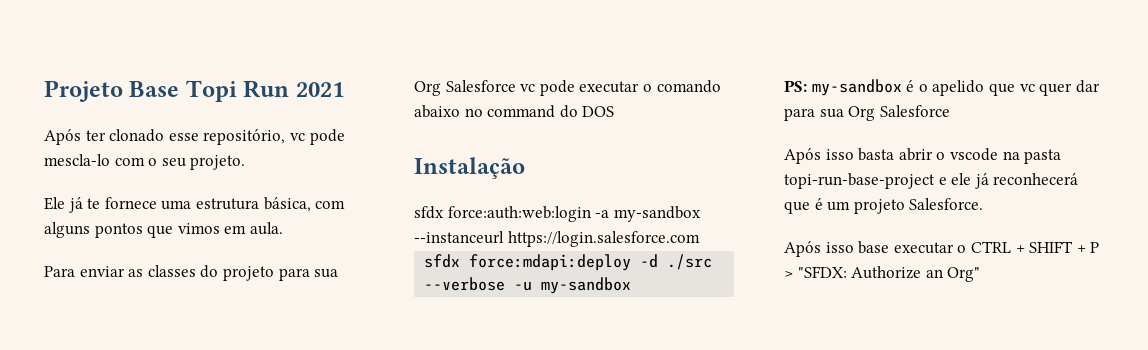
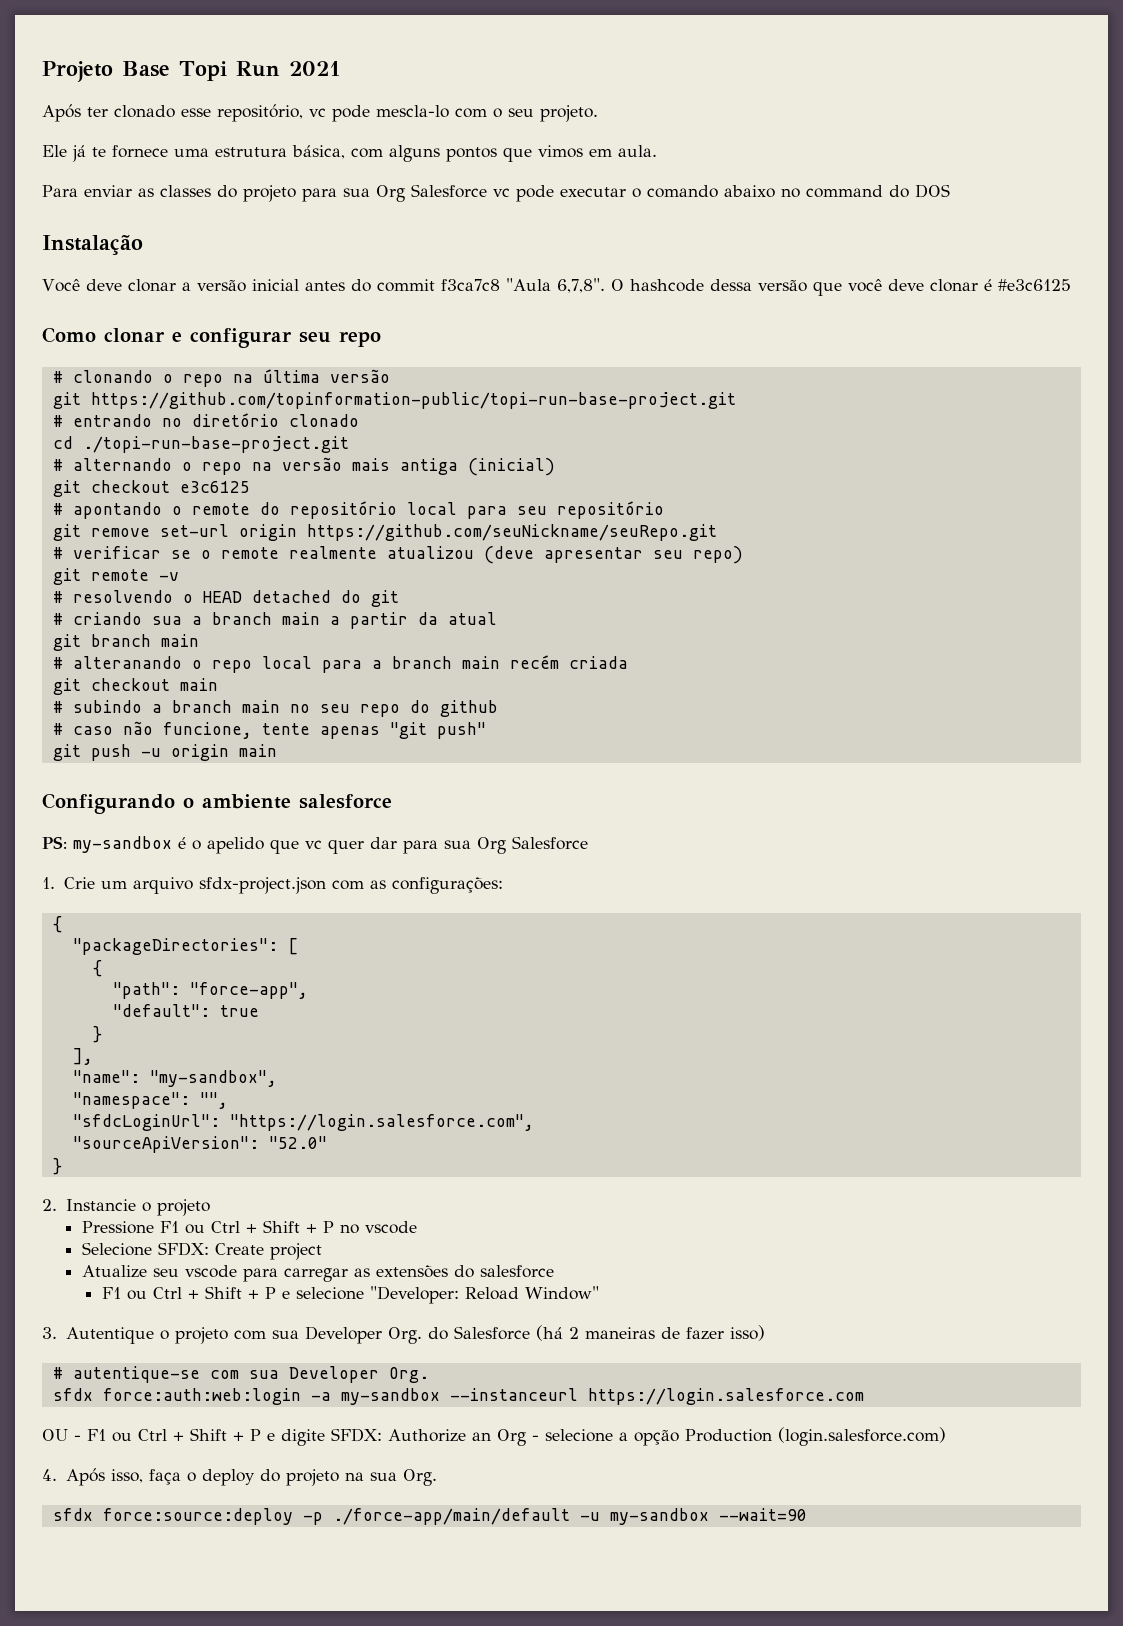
- sfdx force:auth:web:login -a my-sandbox --instanceurl https://login.salesforce.com
- sfdx force:mdapi:deploy -d ./src --verbose -u my-sandbox
+ Você deve clonar a versão inicial antes do commit f3ca7c8 "Aula 6,7,8". O hashcode dessa versão que você deve clonar é #e3c6125
+ Como clonar e configurar seu repo
+ # clonando o repo na última versão
+ git https://github.com/topinformation-public/topi-run-base-project.git
+ # entrando no diretório clonado
+ cd ./topi-run-base-project.git
+ # alternando o repo na versão mais antiga (inicial)
+ git checkout e3c6125
+ # apontando o remote do repositório local para seu repositório
+ git remove set-url origin https://github.com/seuNickname/seuRepo.git
+ # verificar se o remote realmente atualizou (deve apresentar seu repo)
+ git remote -v
+ # resolvendo o HEAD detached do git
+ # criando sua a branch main a partir da atual
+ git branch main
+ # alteranando o repo local para a branch main recém criada
+ git checkout main
+ # subindo a branch main no seu repo do github
+ # caso não funcione, tente apenas "git push"
+ git push -u origin main
+ Configurando o ambiente salesforce
- Após isso basta abrir o vscode na pasta topi-run-base-project e ele já reconhecerá que é um projeto Salesforce.
- Após isso base executar o CTRL + SHIFT + P > "SFDX: Authorize an Org"
+ 1. Crie um arquivo sfdx-project.json com as configurações:
+ {
+ "packageDirectories": [
+ {
+ "path": "force-app",
+ "default": true
+ }
+ ],
+ "name": "my-sandbox",
+ "namespace": "",
+ "sfdcLoginUrl": "https://login.salesforce.com",
+ "sourceApiVersion": "52.0"
+ }
+ 2. Instancie o projeto
+ Pressione F1 ou Ctrl + Shift + P no vscode
+ Selecione SFDX: Create project
+ Atualize seu vscode para carregar as extensões do salesforce
+ F1 ou Ctrl + Shift + P e selecione "Developer: Reload Window"
+ 3. Autentique o projeto com sua Developer Org. do Salesforce (há 2 maneiras de fazer isso)
+ # autentique-se com sua Developer Org.
+ sfdx force:auth:web:login -a my-sandbox --instanceurl https://login.salesforce.com
+ OU - F1 ou Ctrl + Shift + P e digite SFDX: Authorize an Org - selecione a opção Production (login.salesforce.com)
+ 4. Após isso, faça o deploy do projeto na sua Org.
+ sfdx force:source:deploy -p ./force-app/main/default -u my-sandbox --wait=90

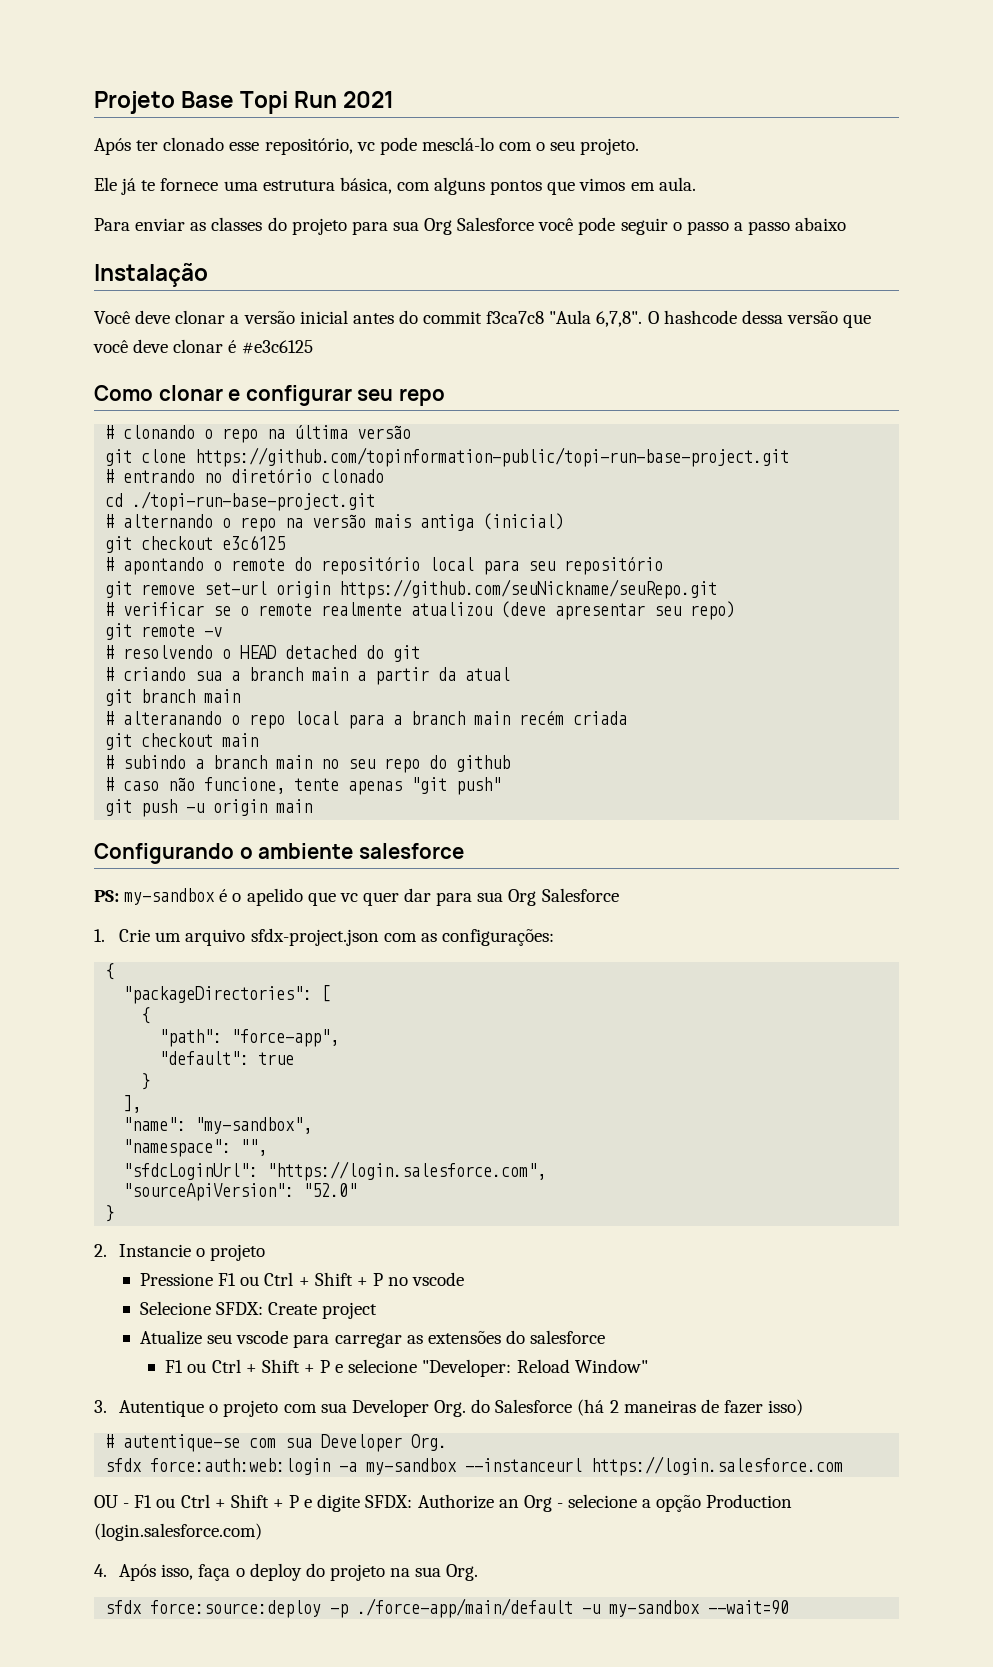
- Após ter clonado esse repositório, vc pode mescla-lo com o seu projeto.
+ Após ter clonado esse repositório, vc pode mesclá-lo com o seu projeto.
- Para enviar as classes do projeto para sua Org Salesforce vc pode executar o comando abaixo no command do DOS
+ Para enviar as classes do projeto para sua Org Salesforce você pode seguir o passo a passo abaixo
- git https://github.com/topinformation-public/topi-run-base-project.git
+ git clone https://github.com/topinformation-public/topi-run-base-project.git

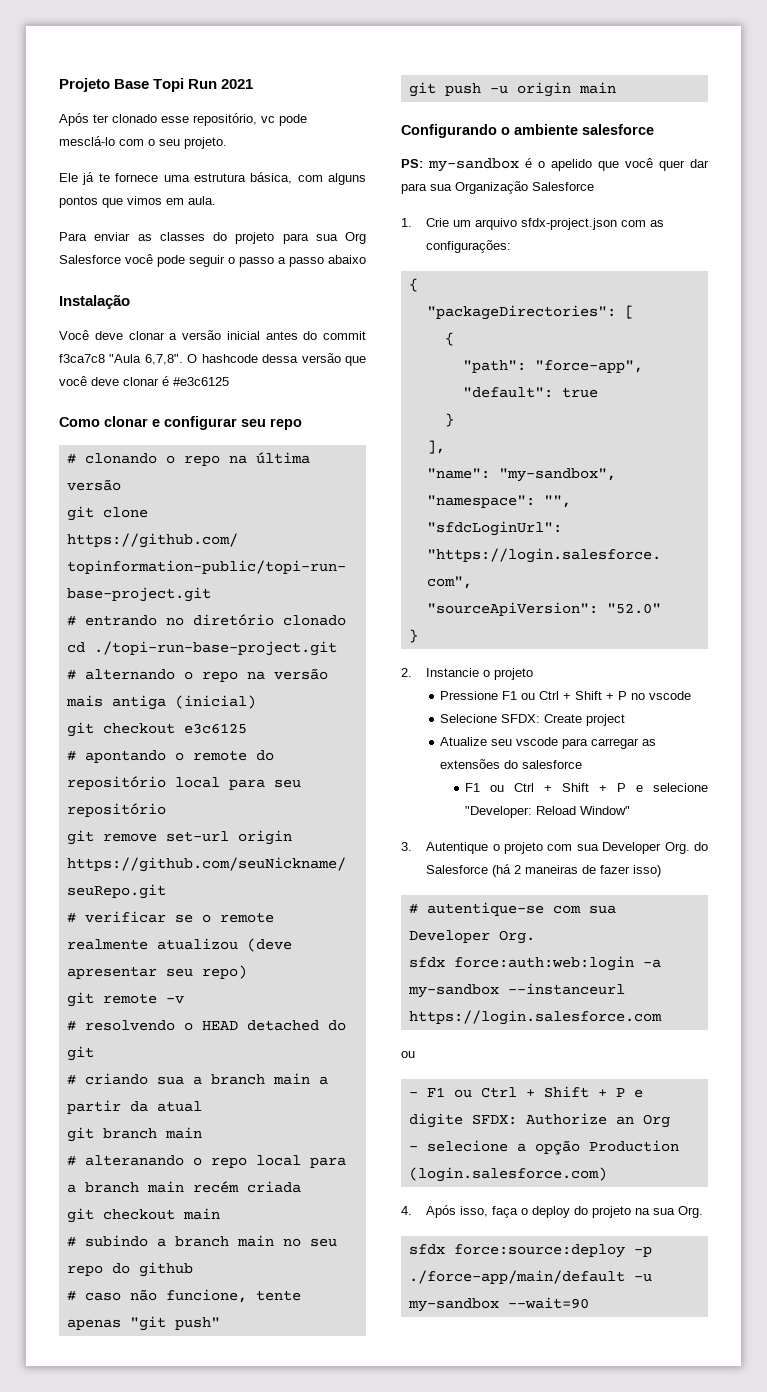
- PS: my-sandbox é o apelido que vc quer dar para sua Org Salesforce
+ PS: my-sandbox é o apelido que você quer dar para sua Organização Salesforce
  sfdx force:auth:web:login -a my-sandbox --instanceurl https://login.salesforce.com
- OU - F1 ou Ctrl + Shift + P e digite SFDX: Authorize an Org - selecione a opção Production (login.salesforce.com)
+ ou
+ - F1 ou Ctrl + Shift + P e digite SFDX: Authorize an Org
+ - selecione a opção Production (login.salesforce.com)

